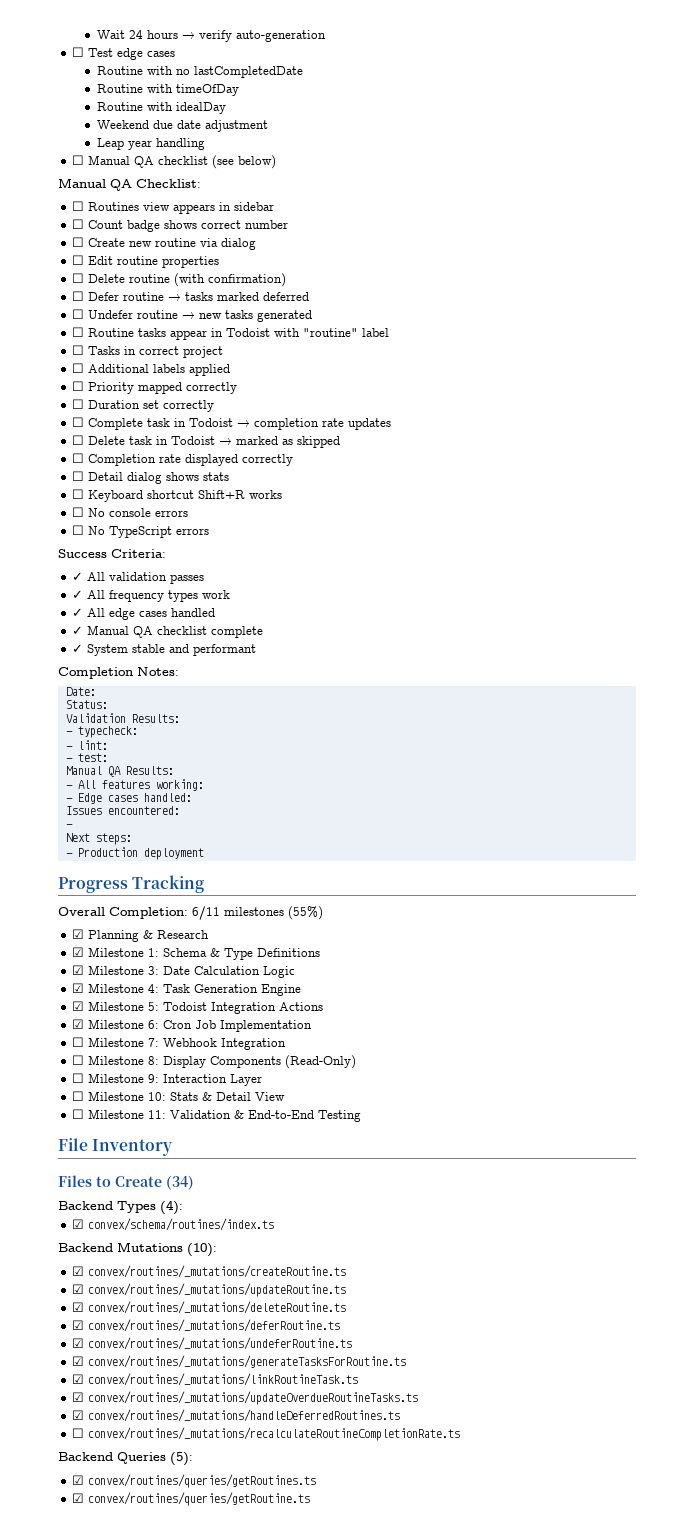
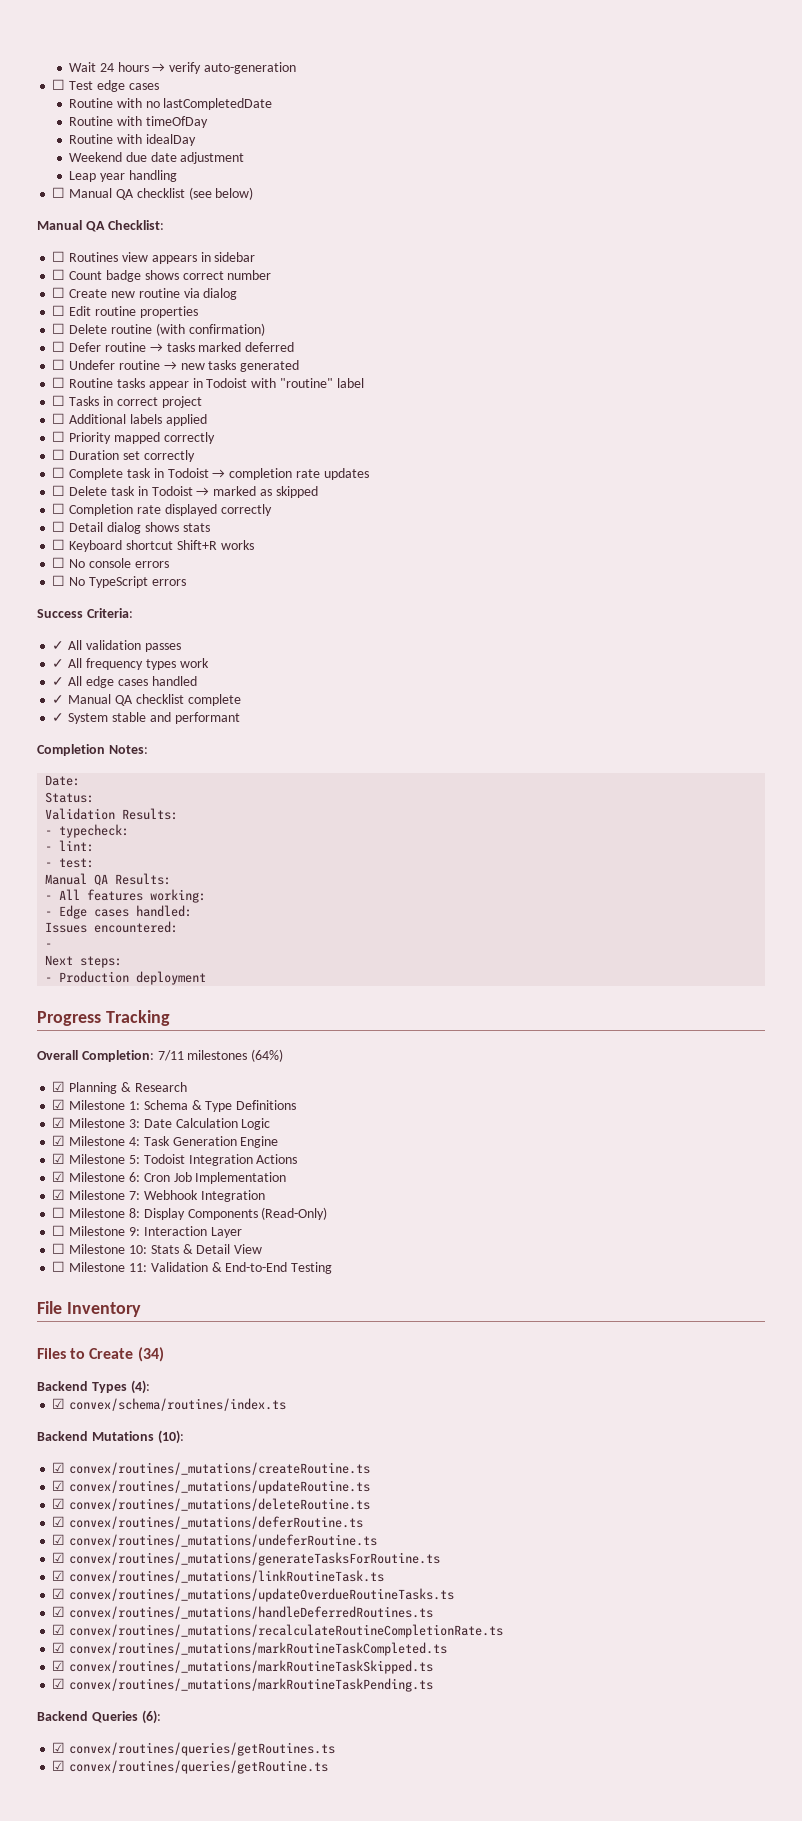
- Overall Completion: 6/11 milestones (55%)
+ Overall Completion: 7/11 milestones (64%)
- ☐ Milestone 7: Webhook Integration
+ ☑ Milestone 7: Webhook Integration
- ☐ convex/routines/_mutations/recalculateRoutineCompletionRate.ts
+ ☑ convex/routines/_mutations/recalculateRoutineCompletionRate.ts
+ ☑ convex/routines/_mutations/markRoutineTaskCompleted.ts
+ ☑ convex/routines/_mutations/markRoutineTaskSkipped.ts
+ ☑ convex/routines/_mutations/markRoutineTaskPending.ts
- Backend Queries (5):
+ Backend Queries (6):

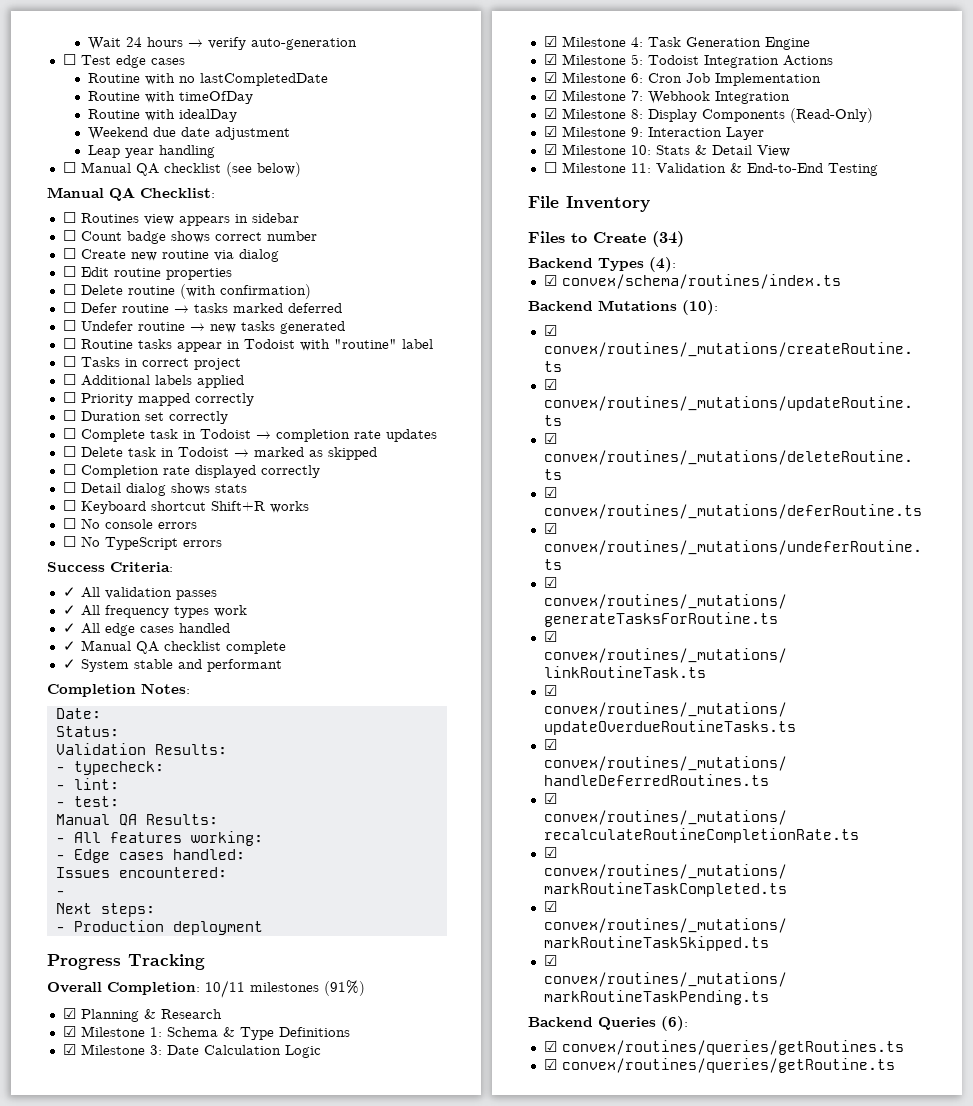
- Overall Completion: 7/11 milestones (64%)
+ Overall Completion: 10/11 milestones (91%)
- ☐ Milestone 8: Display Components (Read-Only)
+ ☑ Milestone 8: Display Components (Read-Only)
- ☐ Milestone 9: Interaction Layer
+ ☑ Milestone 9: Interaction Layer
- ☐ Milestone 10: Stats & Detail View
+ ☑ Milestone 10: Stats & Detail View

